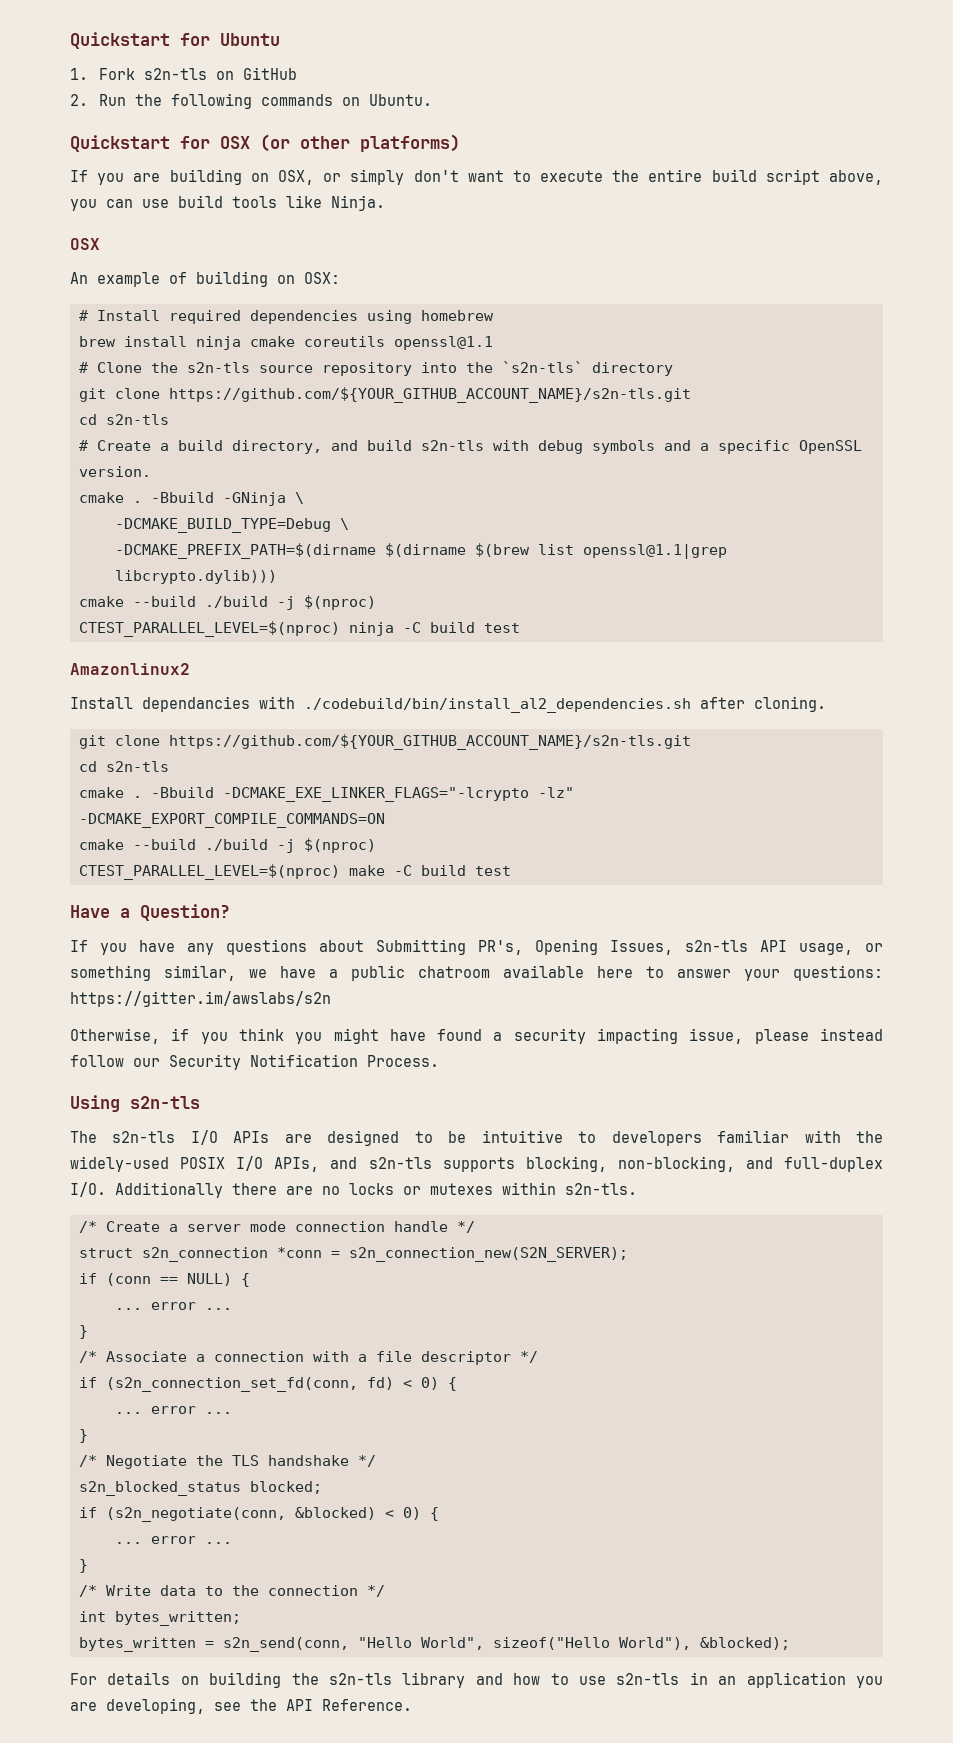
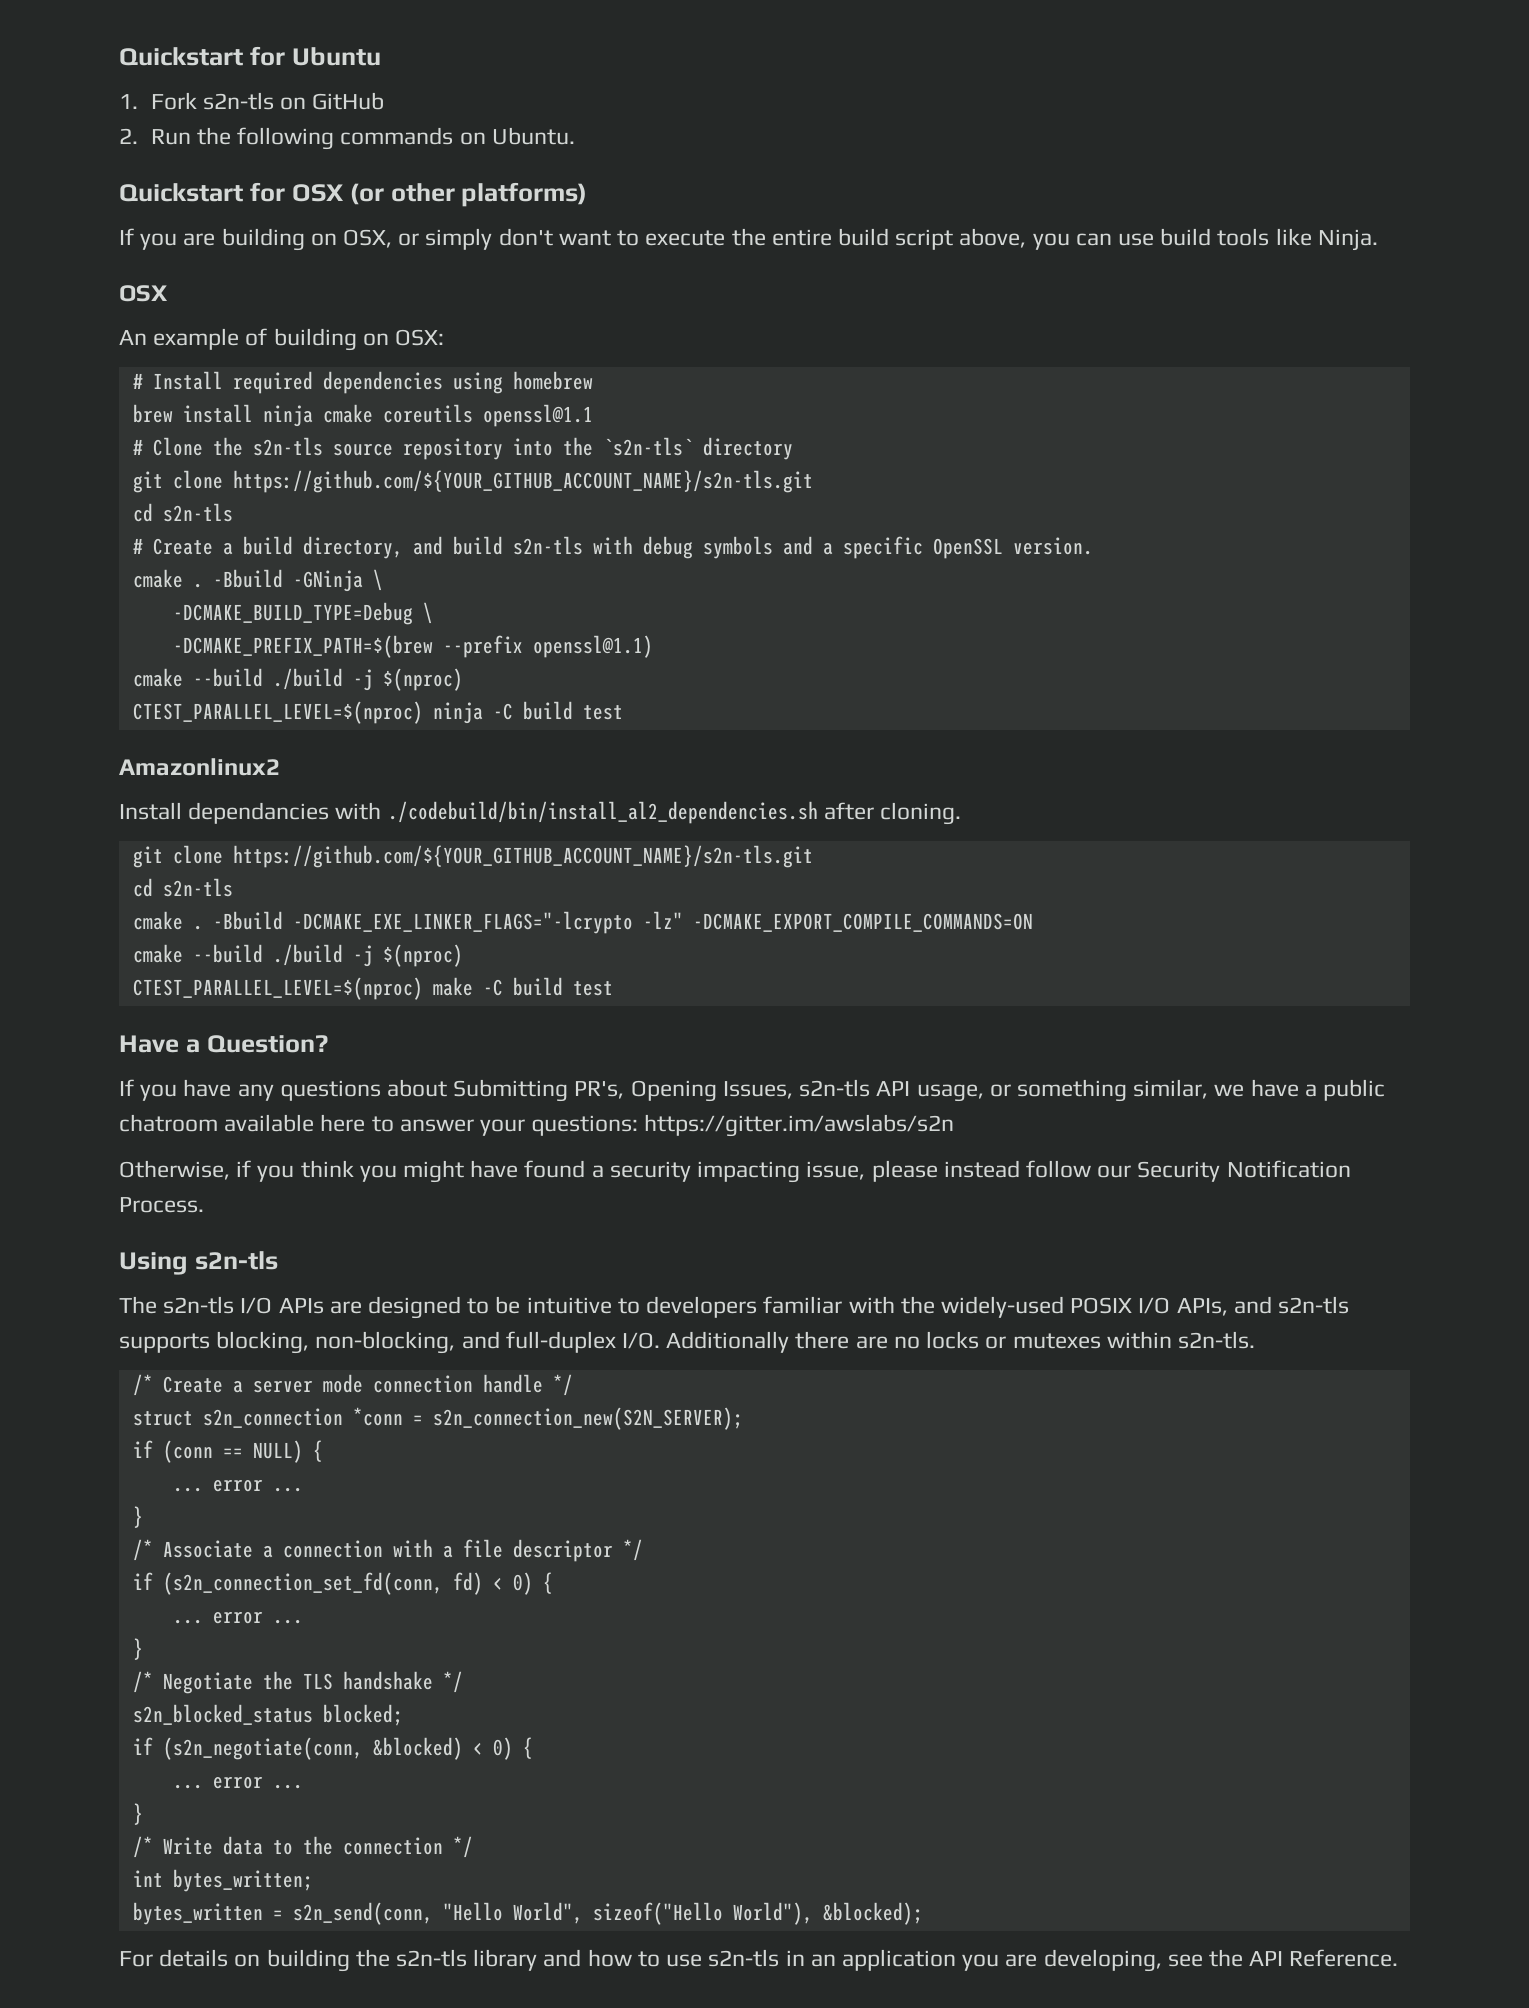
- -DCMAKE_PREFIX_PATH=$(dirname $(dirname $(brew list openssl@1.1|grep libcrypto.dylib)))
+ -DCMAKE_PREFIX_PATH=$(brew --prefix openssl@1.1)

